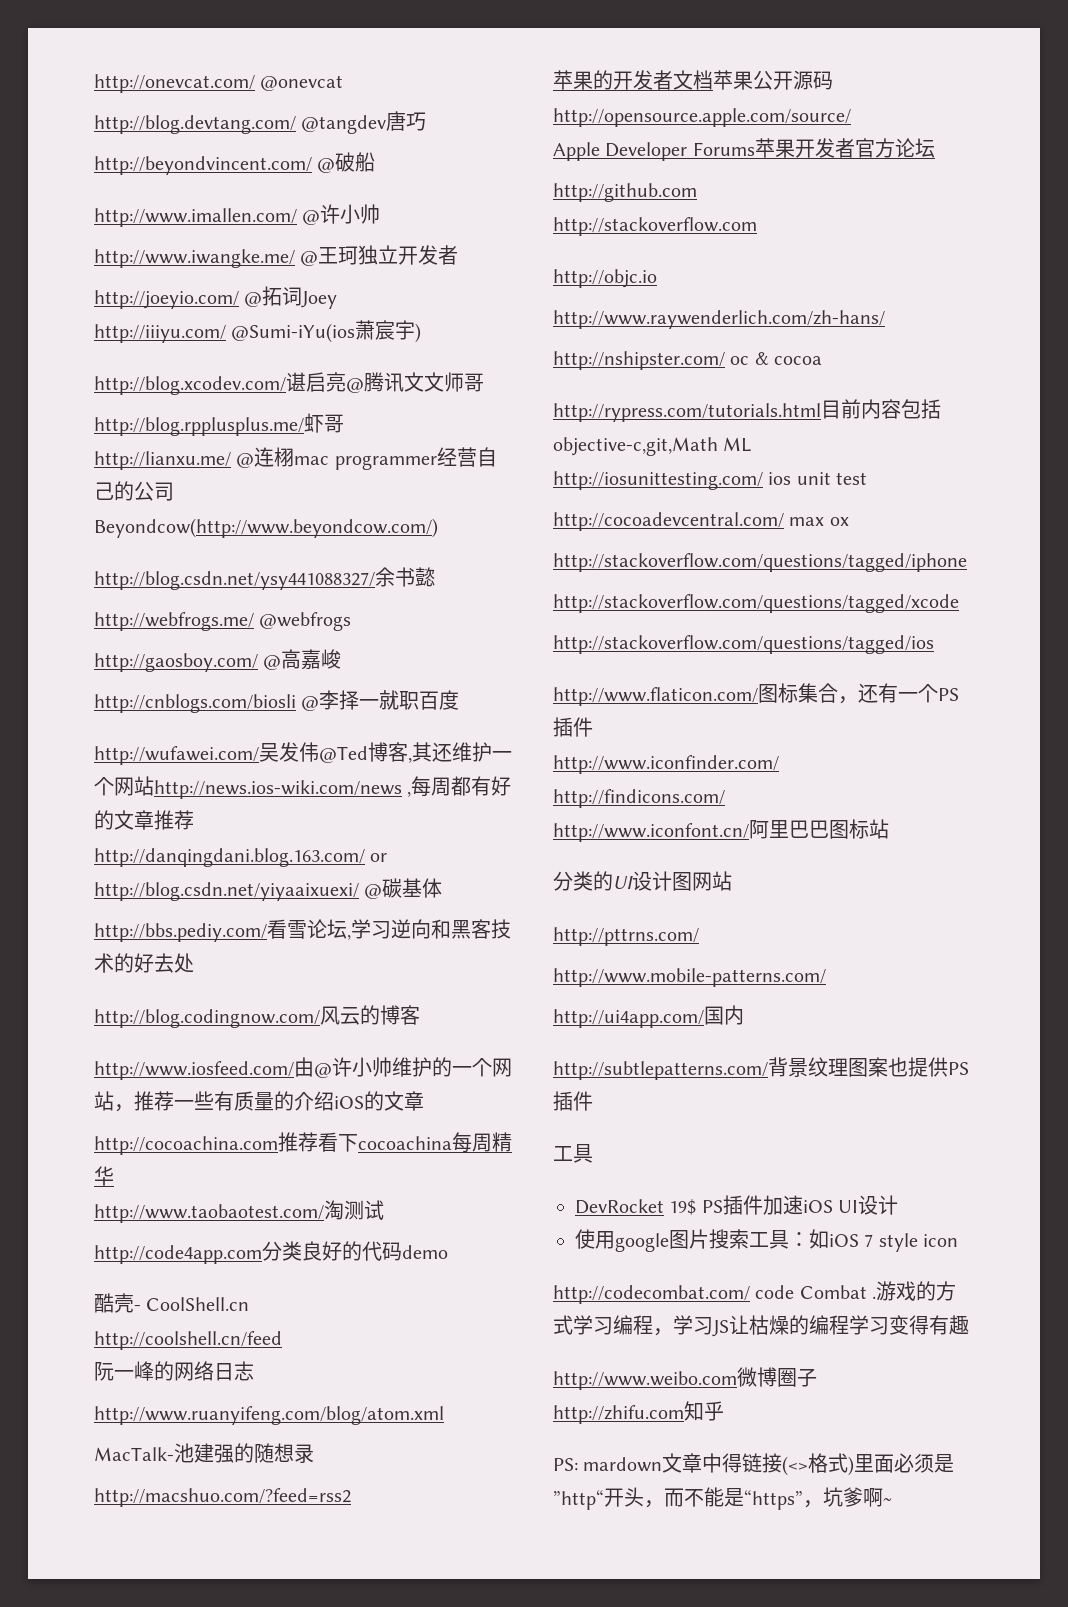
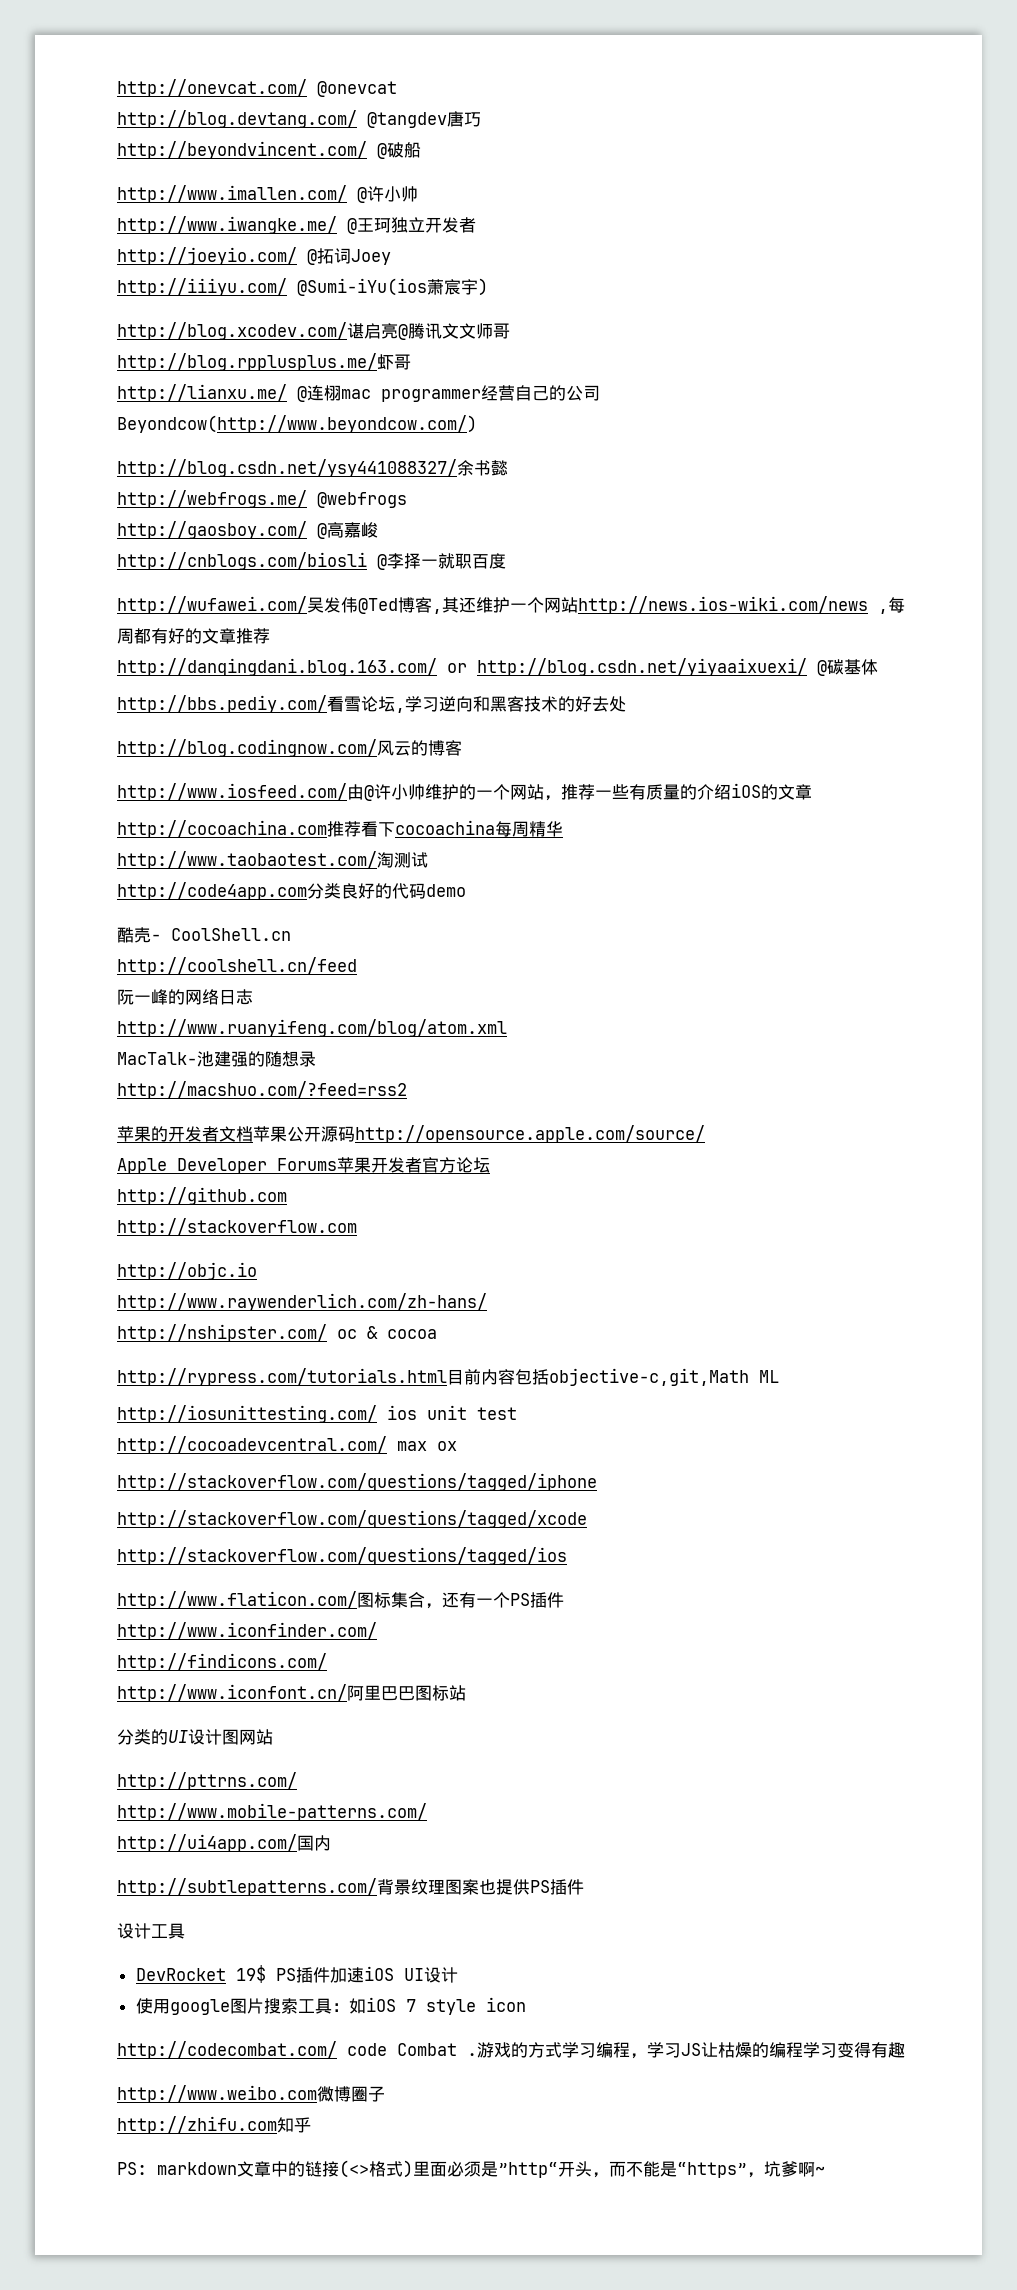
  http://subtlepatterns.com/背景纹理图案也提供PS插件
- 工具
+ 设计工具
- PS: mardown文章中得链接(<>格式)里面必须是”http“开头，而不能是“https”，坑爹啊~
+ PS: markdown文章中的链接(<>格式)里面必须是”http“开头，而不能是“https”，坑爹啊~

